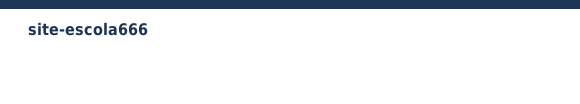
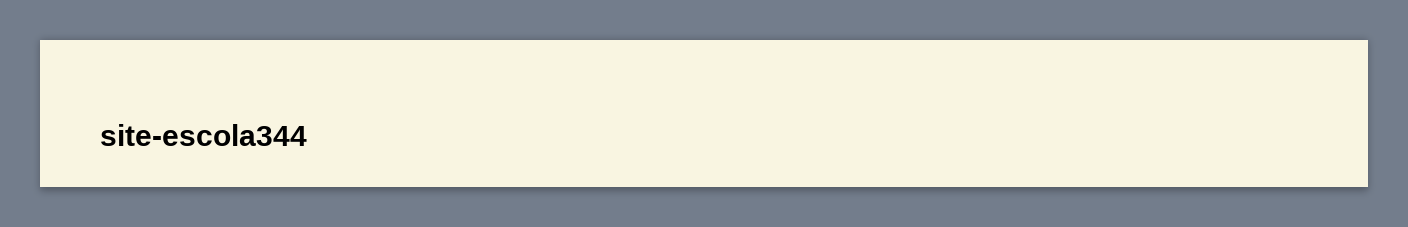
- site-escola666
+ site-escola344

